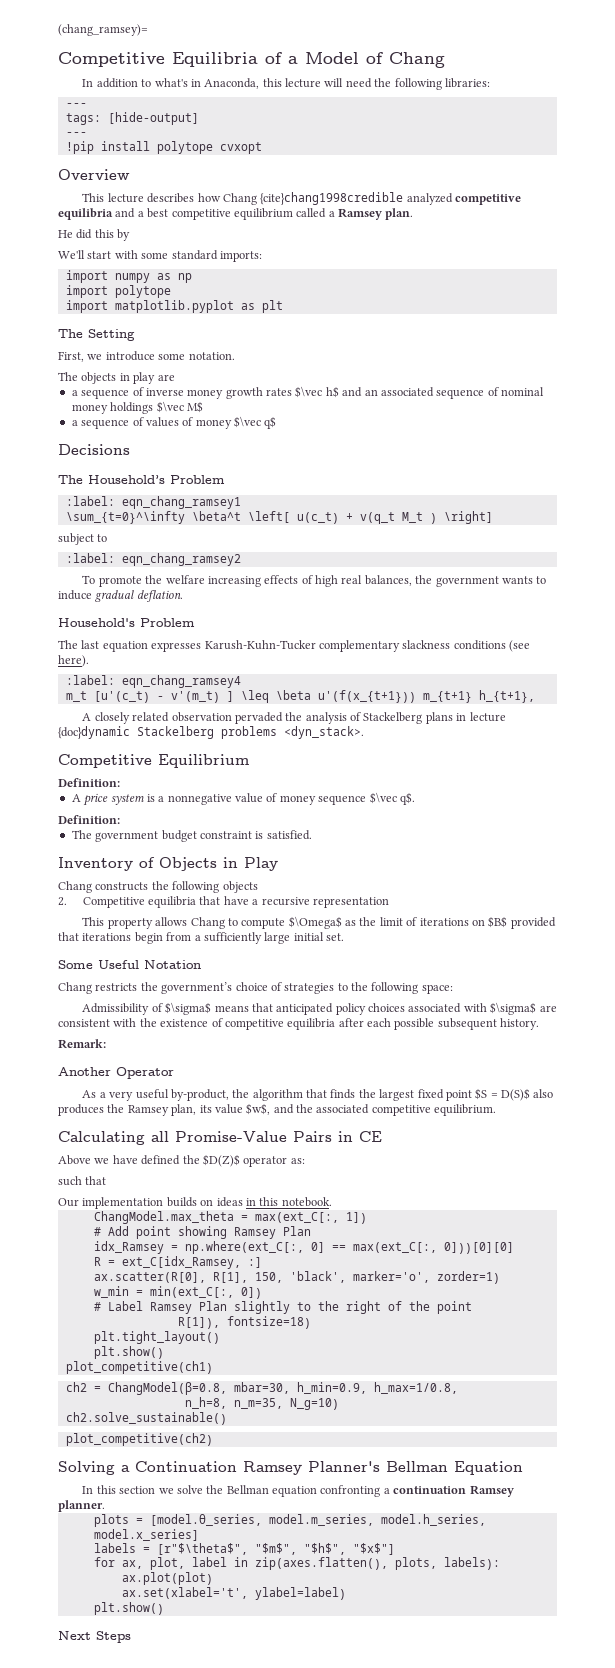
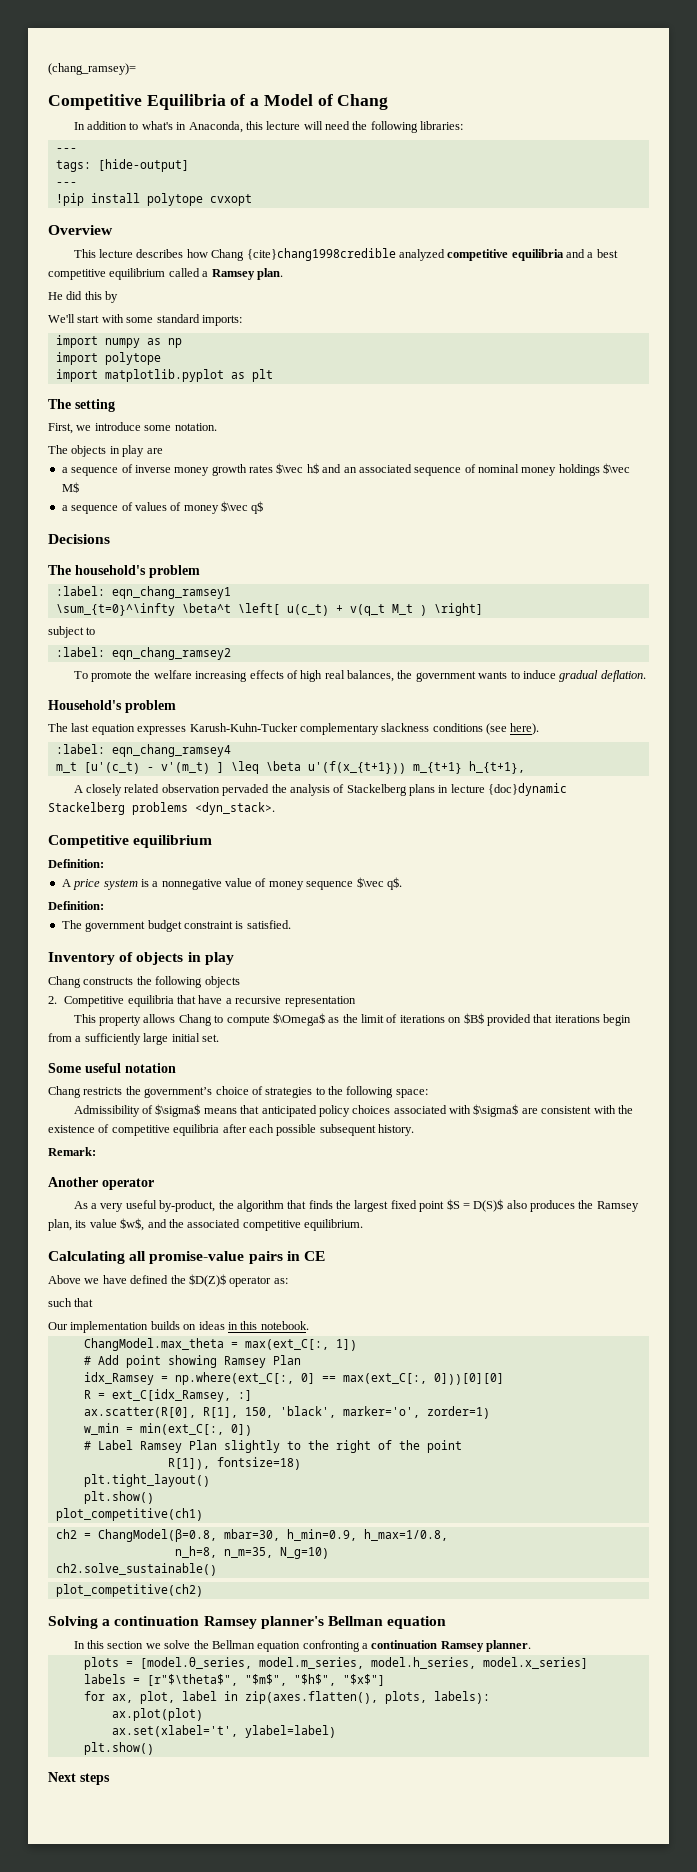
- The Setting
+ The setting
- The Household’s Problem
+ The household's problem
  To promote the welfare increasing effects of high real balances, the government wants to induce gradual deflation.
- Household's Problem
+ Household's problem
- Competitive Equilibrium
+ Competitive equilibrium
- Inventory of Objects in Play
+ Inventory of objects in play
- Some Useful Notation
+ Some useful notation
- Another Operator
+ Another operator
- Calculating all Promise-Value Pairs in CE
+ Calculating all promise-value pairs in CE
- Solving a Continuation Ramsey Planner's Bellman Equation
+ Solving a continuation Ramsey planner's Bellman equation
- Next Steps
+ Next steps

